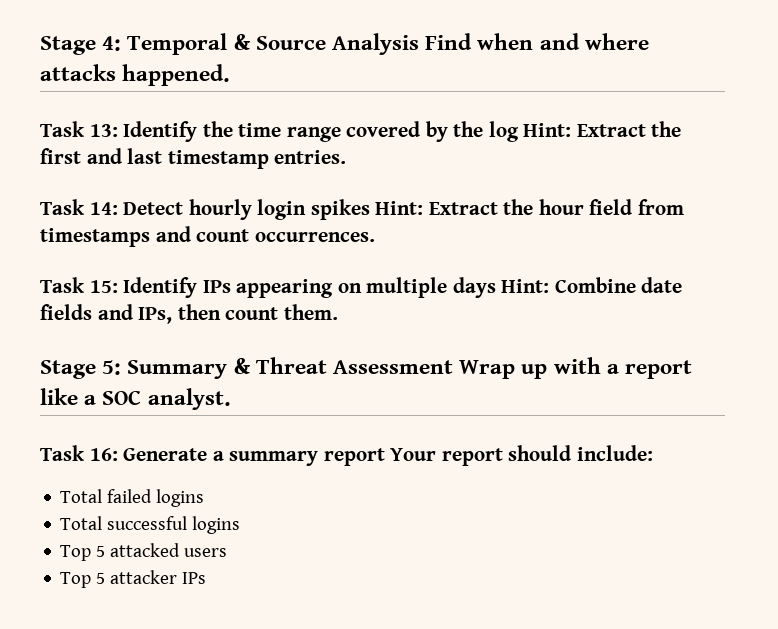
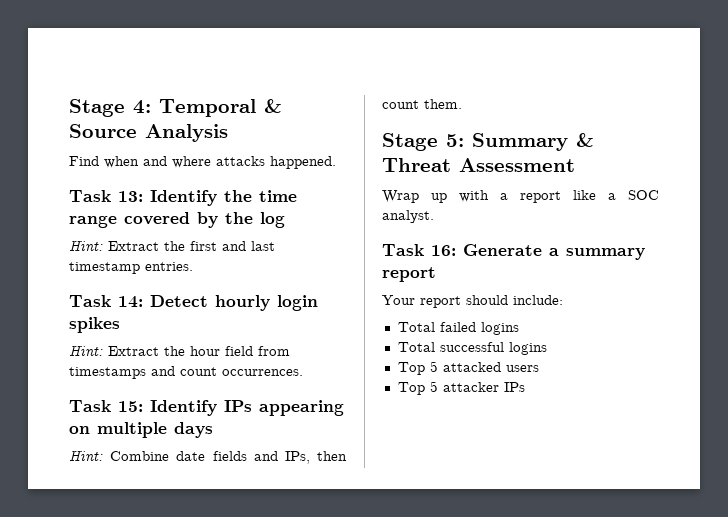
- Stage 4: Temporal & Source Analysis Find when and where attacks happened.
+ Stage 4: Temporal & Source Analysis
+ Find when and where attacks happened.
- Task 13: Identify the time range covered by the log Hint: Extract the first and last timestamp entries.
+ Task 13: Identify the time range covered by the log
+ Hint: Extract the first and last timestamp entries.
- Task 14: Detect hourly login spikes Hint: Extract the hour field from timestamps and count occurrences.
+ Task 14: Detect hourly login spikes
+ Hint: Extract the hour field from timestamps and count occurrences.
- Task 15: Identify IPs appearing on multiple days Hint: Combine date fields and IPs, then count them.
+ Task 15: Identify IPs appearing on multiple days
+ Hint: Combine date fields and IPs, then count them.
- Stage 5: Summary & Threat Assessment Wrap up with a report like a SOC analyst.
+ Stage 5: Summary & Threat Assessment
+ Wrap up with a report like a SOC analyst.
- Task 16: Generate a summary report Your report should include:
+ Task 16: Generate a summary report
+ Your report should include:

